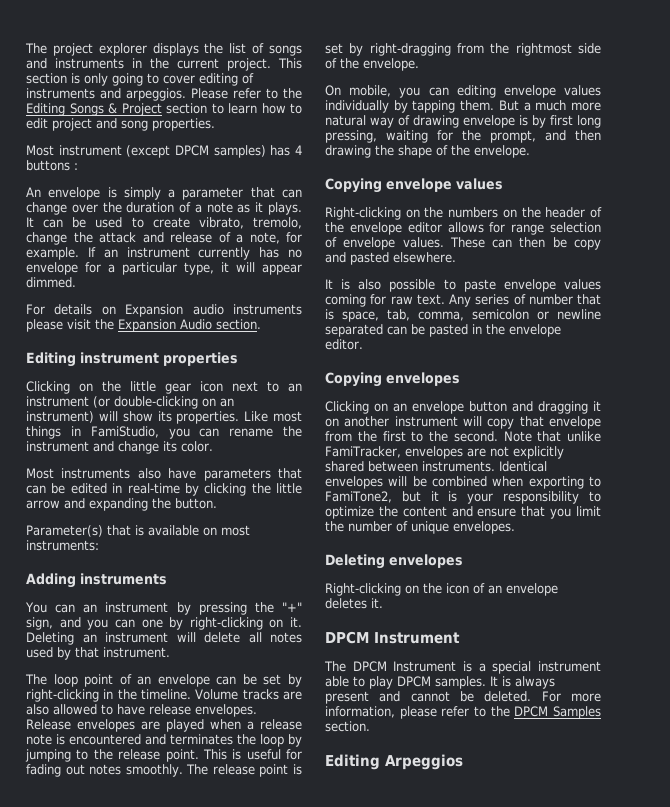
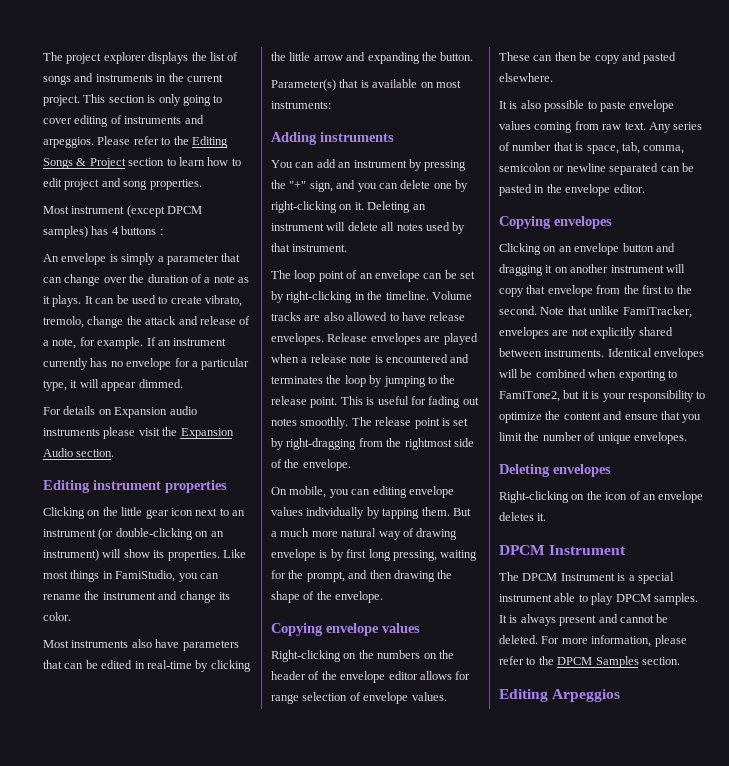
- You can an instrument by pressing the "+" sign, and you can one by right-clicking on it.
+ You can add an instrument by pressing the "+" sign, and you can delete one by right-clicking on it.
- It is also possible to paste envelope values coming for raw text.
+ It is also possible to paste envelope values coming from raw text.

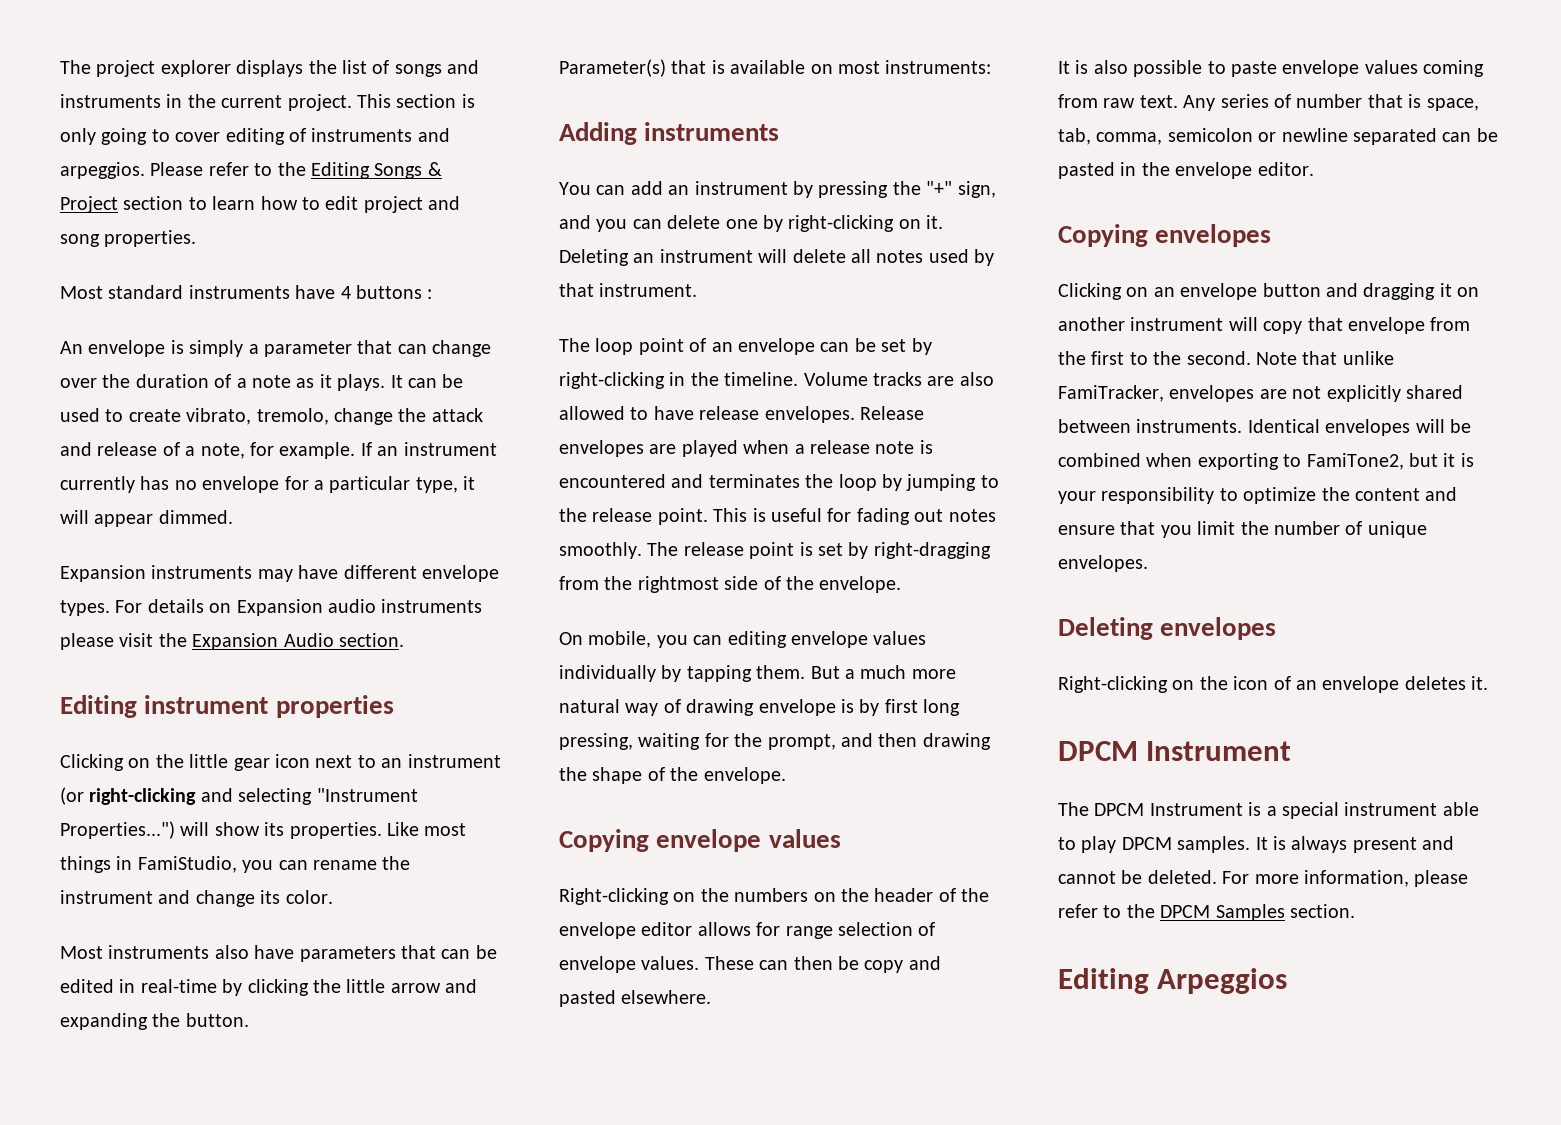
- Most instrument (except DPCM samples) has 4 buttons :
+ Most standard instruments have 4 buttons :
+ Expansion instruments may have different envelope types.
- Clicking on the little gear icon next to an instrument (or double-clicking on an instrument) will show its properties.
+ Clicking on the little gear icon next to an instrument (or right-clicking and selecting "Instrument Properties...") will show its properties.

